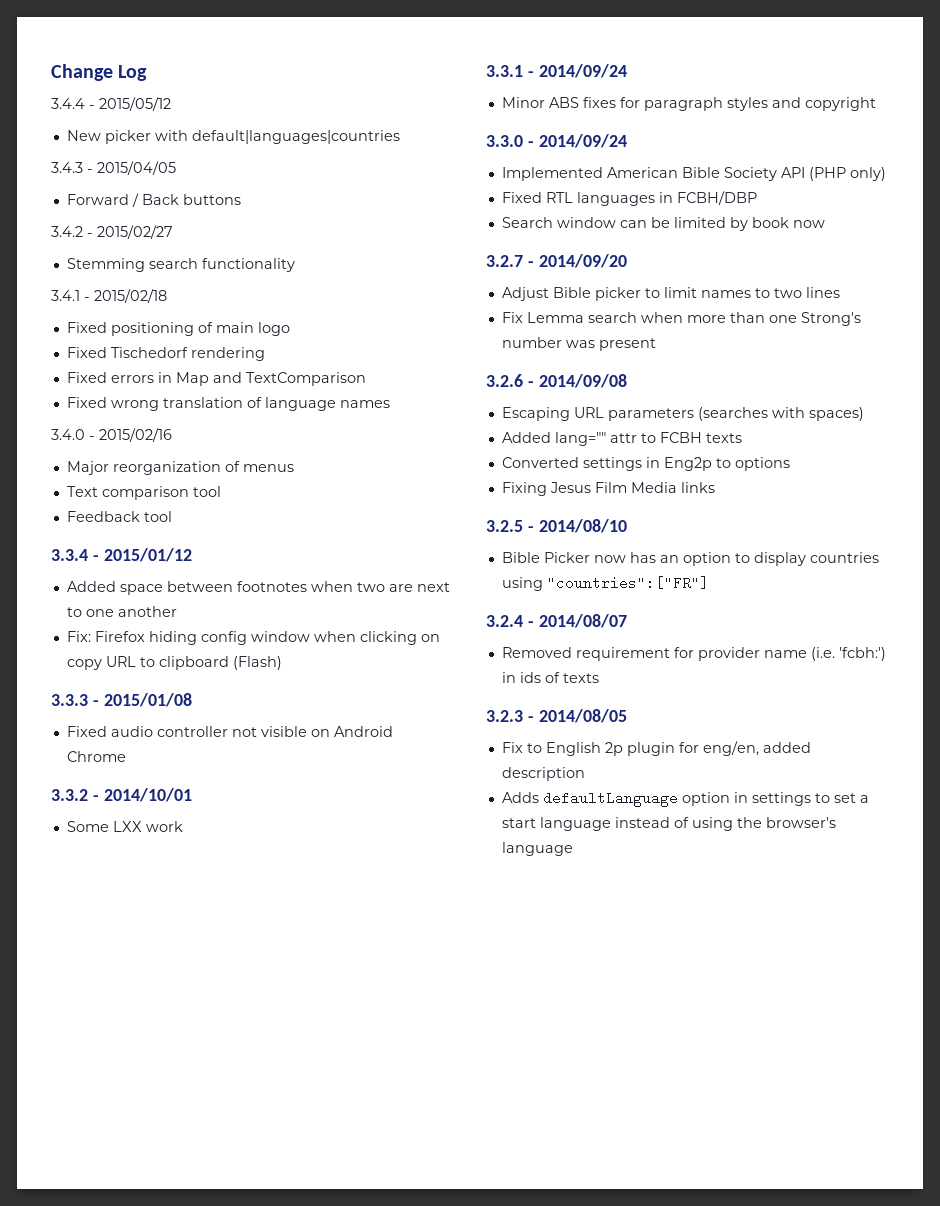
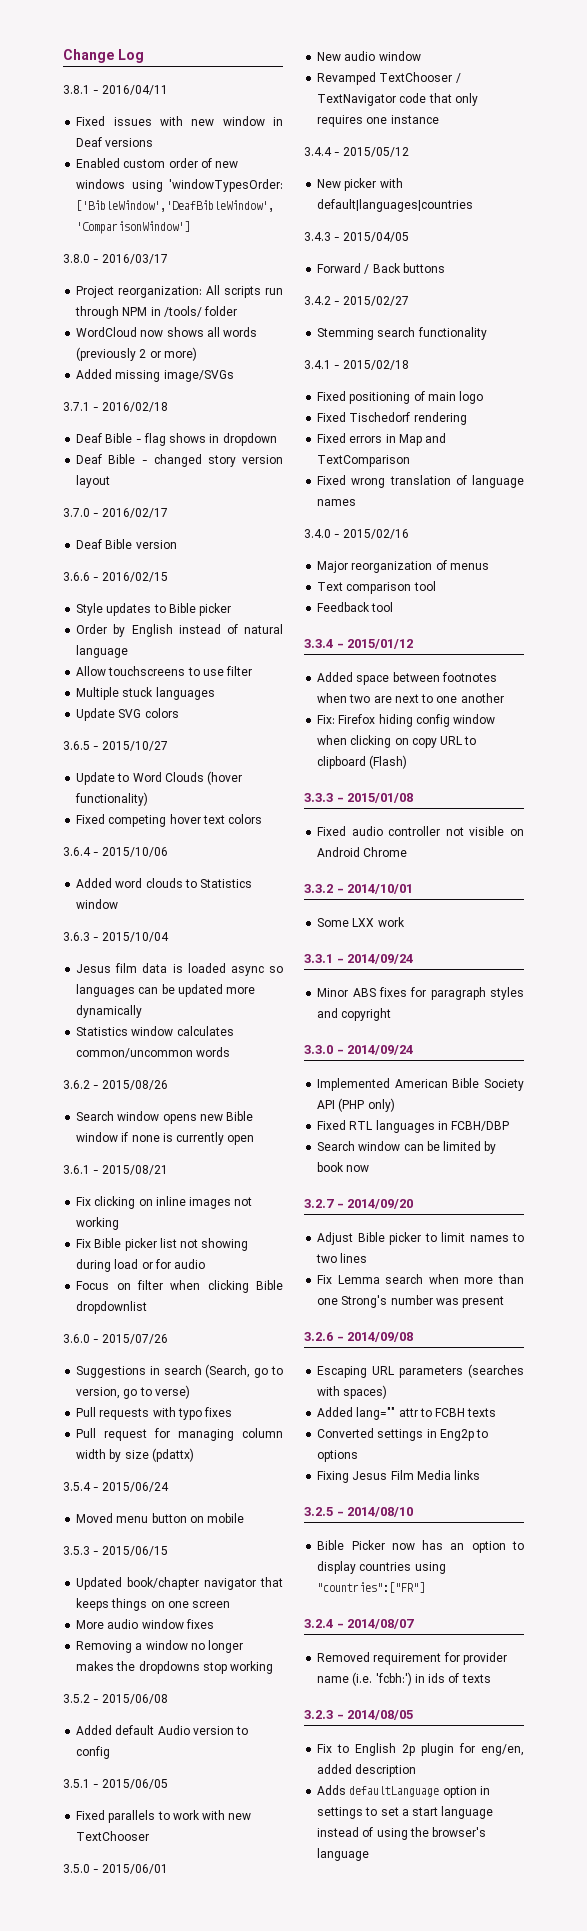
+ 3.8.1 - 2016/04/11
+ Fixed issues with new window in Deaf versions
+ Enabled custom order of new windows using 'windowTypesOrder: ['BibleWindow','DeafBibleWindow', 'ComparisonWindow']
+ 3.8.0 - 2016/03/17
+ Project reorganization: All scripts run through NPM in /tools/ folder
+ WordCloud now shows all words (previously 2 or more)
+ Added missing image/SVGs
+ 3.7.1 - 2016/02/18
+ Deaf Bible - flag shows in dropdown
+ Deaf Bible - changed story version layout
+ 3.7.0 - 2016/02/17
+ Deaf Bible version
+ 3.6.6 - 2016/02/15
+ Style updates to Bible picker
+ Order by English instead of natural language
+ Allow touchscreens to use filter
+ Multiple stuck languages
+ Update SVG colors
+ 3.6.5 - 2015/10/27
+ Update to Word Clouds (hover functionality)
+ Fixed competing hover text colors
+ 3.6.4 - 2015/10/06
+ Added word clouds to Statistics window
+ 3.6.3 - 2015/10/04
+ Jesus film data is loaded async so languages can be updated more dynamically
+ Statistics window calculates common/uncommon words
+ 3.6.2 - 2015/08/26
+ Search window opens new Bible window if none is currently open
+ 3.6.1 - 2015/08/21
+ Fix clicking on inline images not working
+ Fix Bible picker list not showing during load or for audio
+ Focus on filter when clicking Bible dropdownlist
+ 3.6.0 - 2015/07/26
+ Suggestions in search (Search, go to version, go to verse)
+ Pull requests with typo fixes
+ Pull request for managing column width by size (pdattx)
+ 3.5.4 - 2015/06/24
+ Moved menu button on mobile
+ 3.5.3 - 2015/06/15
+ Updated book/chapter navigator that keeps things on one screen
+ More audio window fixes
+ Removing a window no longer makes the dropdowns stop working
+ 3.5.2 - 2015/06/08
+ Added default Audio version to config
+ 3.5.1 - 2015/06/05
+ Fixed parallels to work with new TextChooser
+ 3.5.0 - 2015/06/01
+ New audio window
+ Revamped TextChooser / TextNavigator code that only requires one instance

